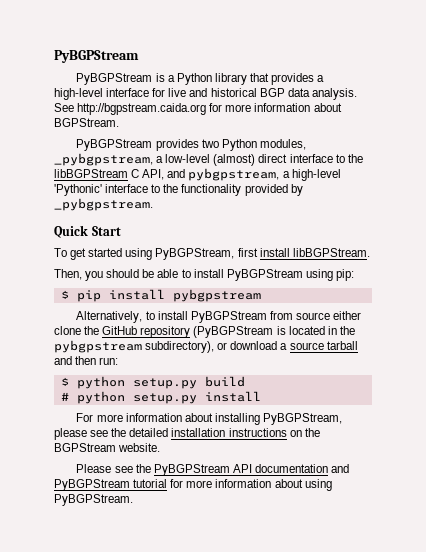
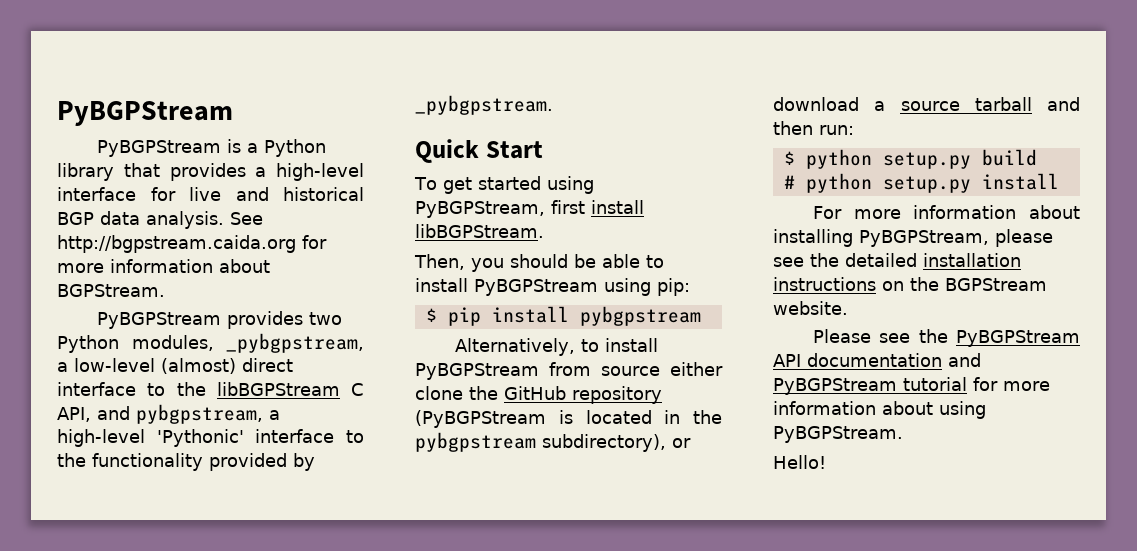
+ Hello!

